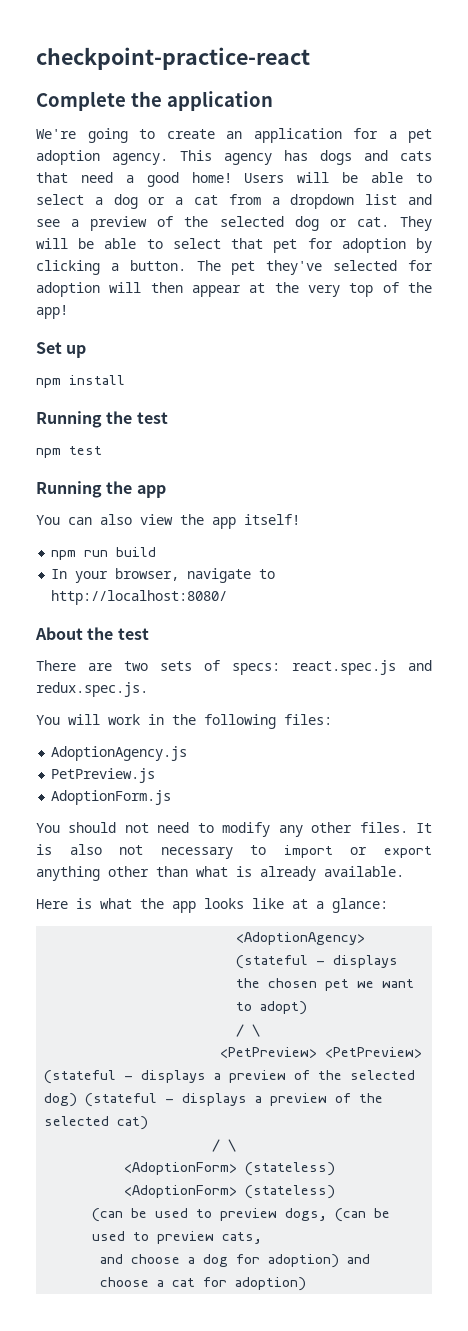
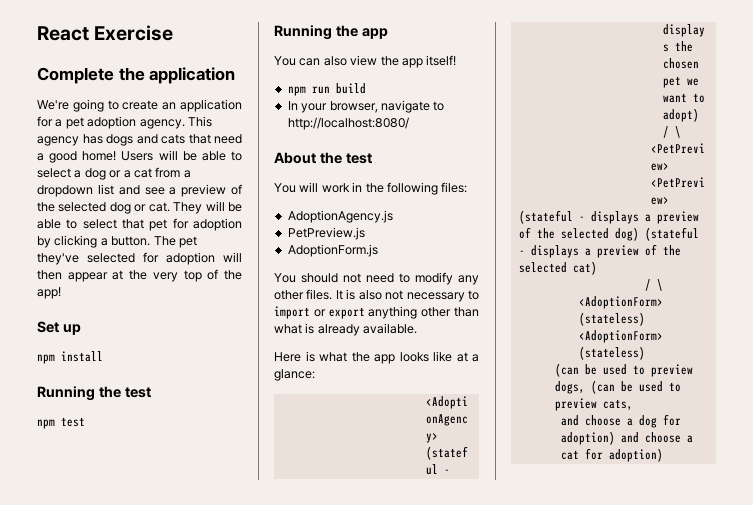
- checkpoint-practice-react
+ React Exercise
- There are two sets of specs: react.spec.js and redux.spec.js.

